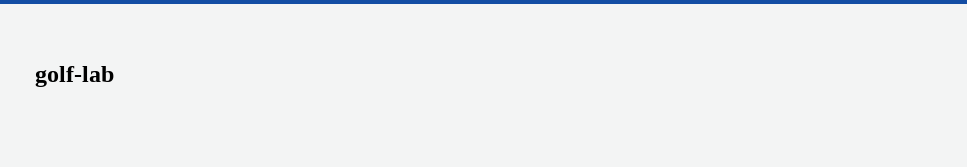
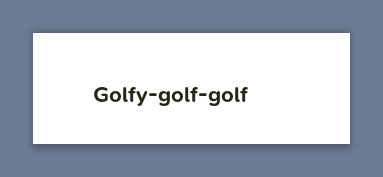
- golf-lab
+ Golfy-golf-golf

